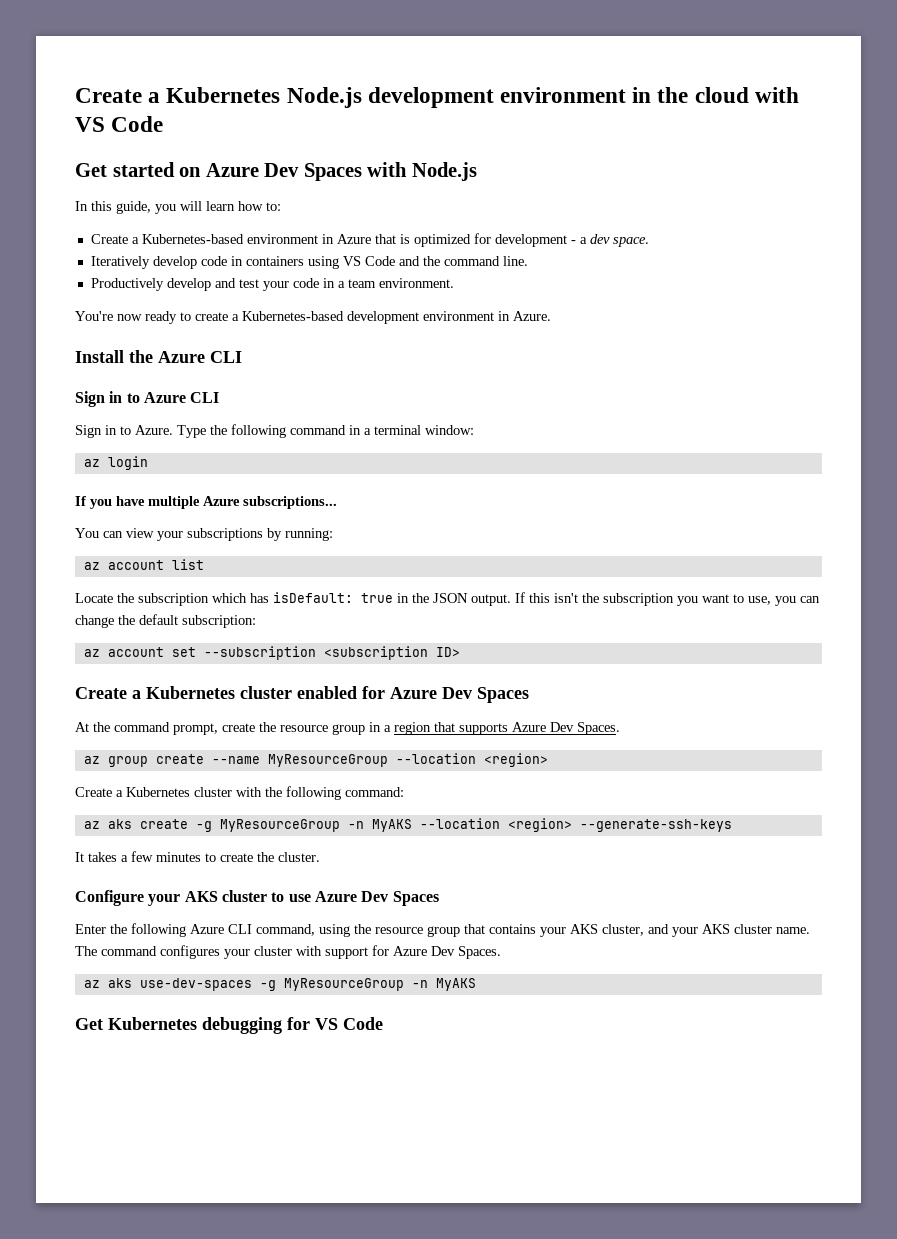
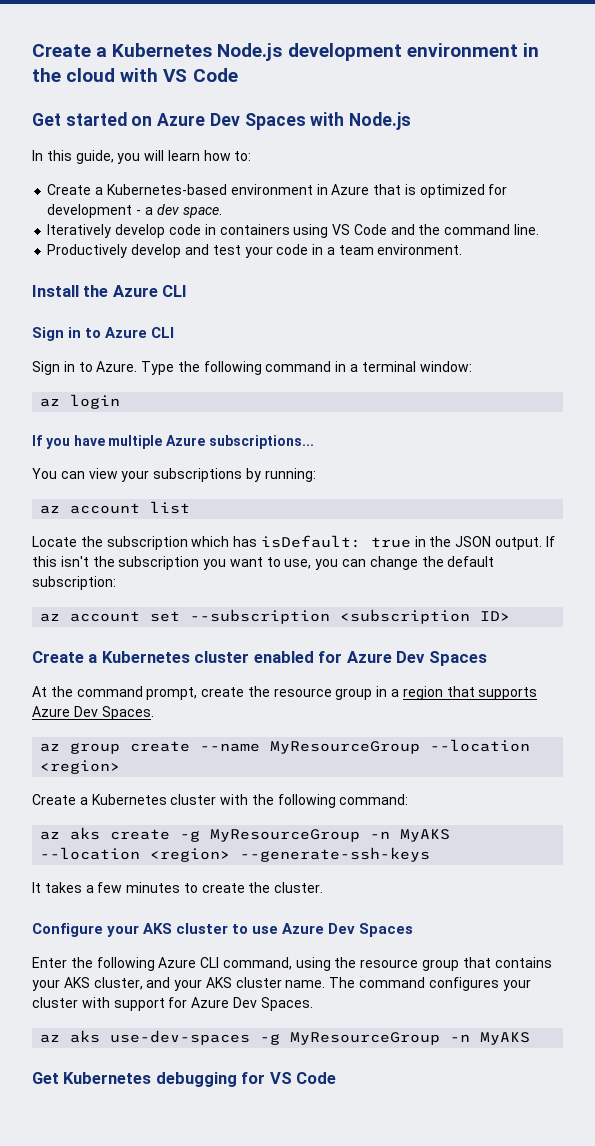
- You're now ready to create a Kubernetes-based development environment in Azure.

